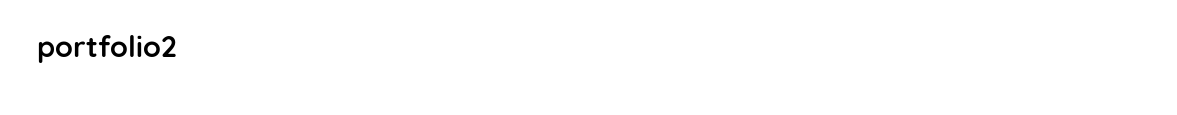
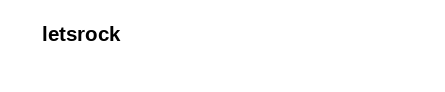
- portfolio2
+ letsrock

